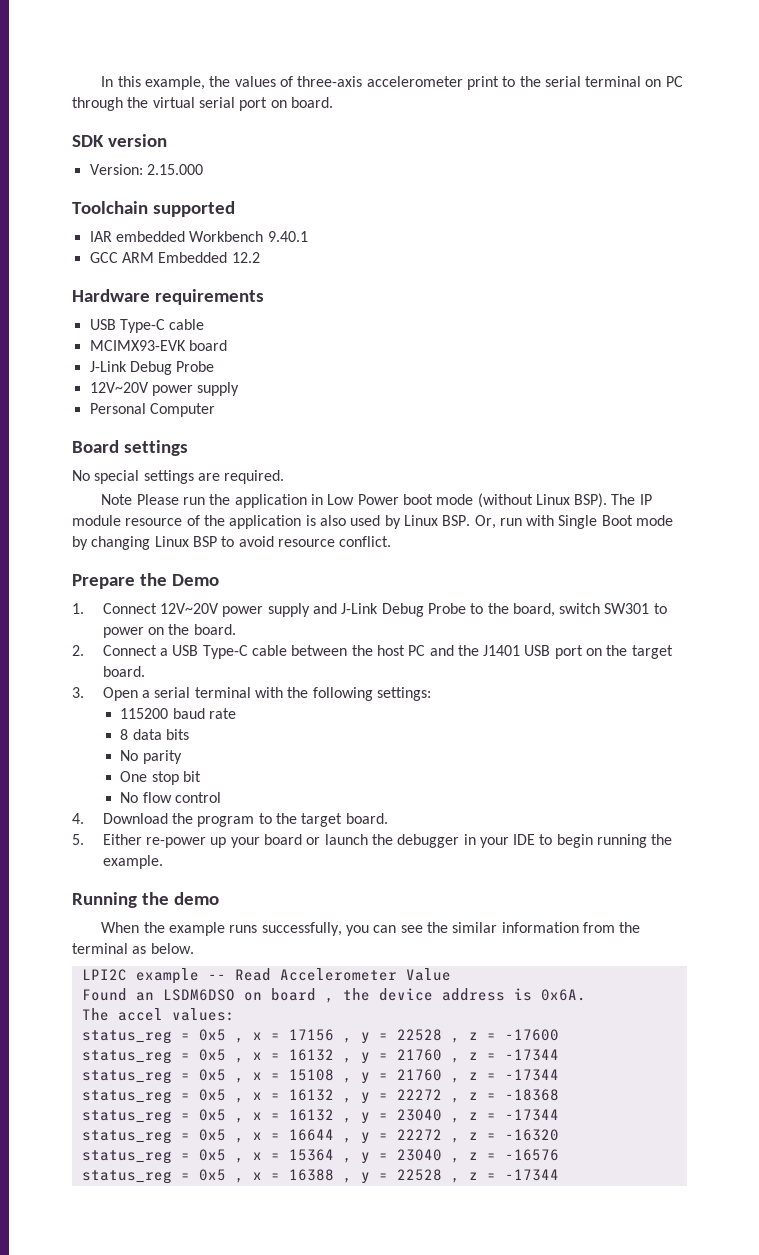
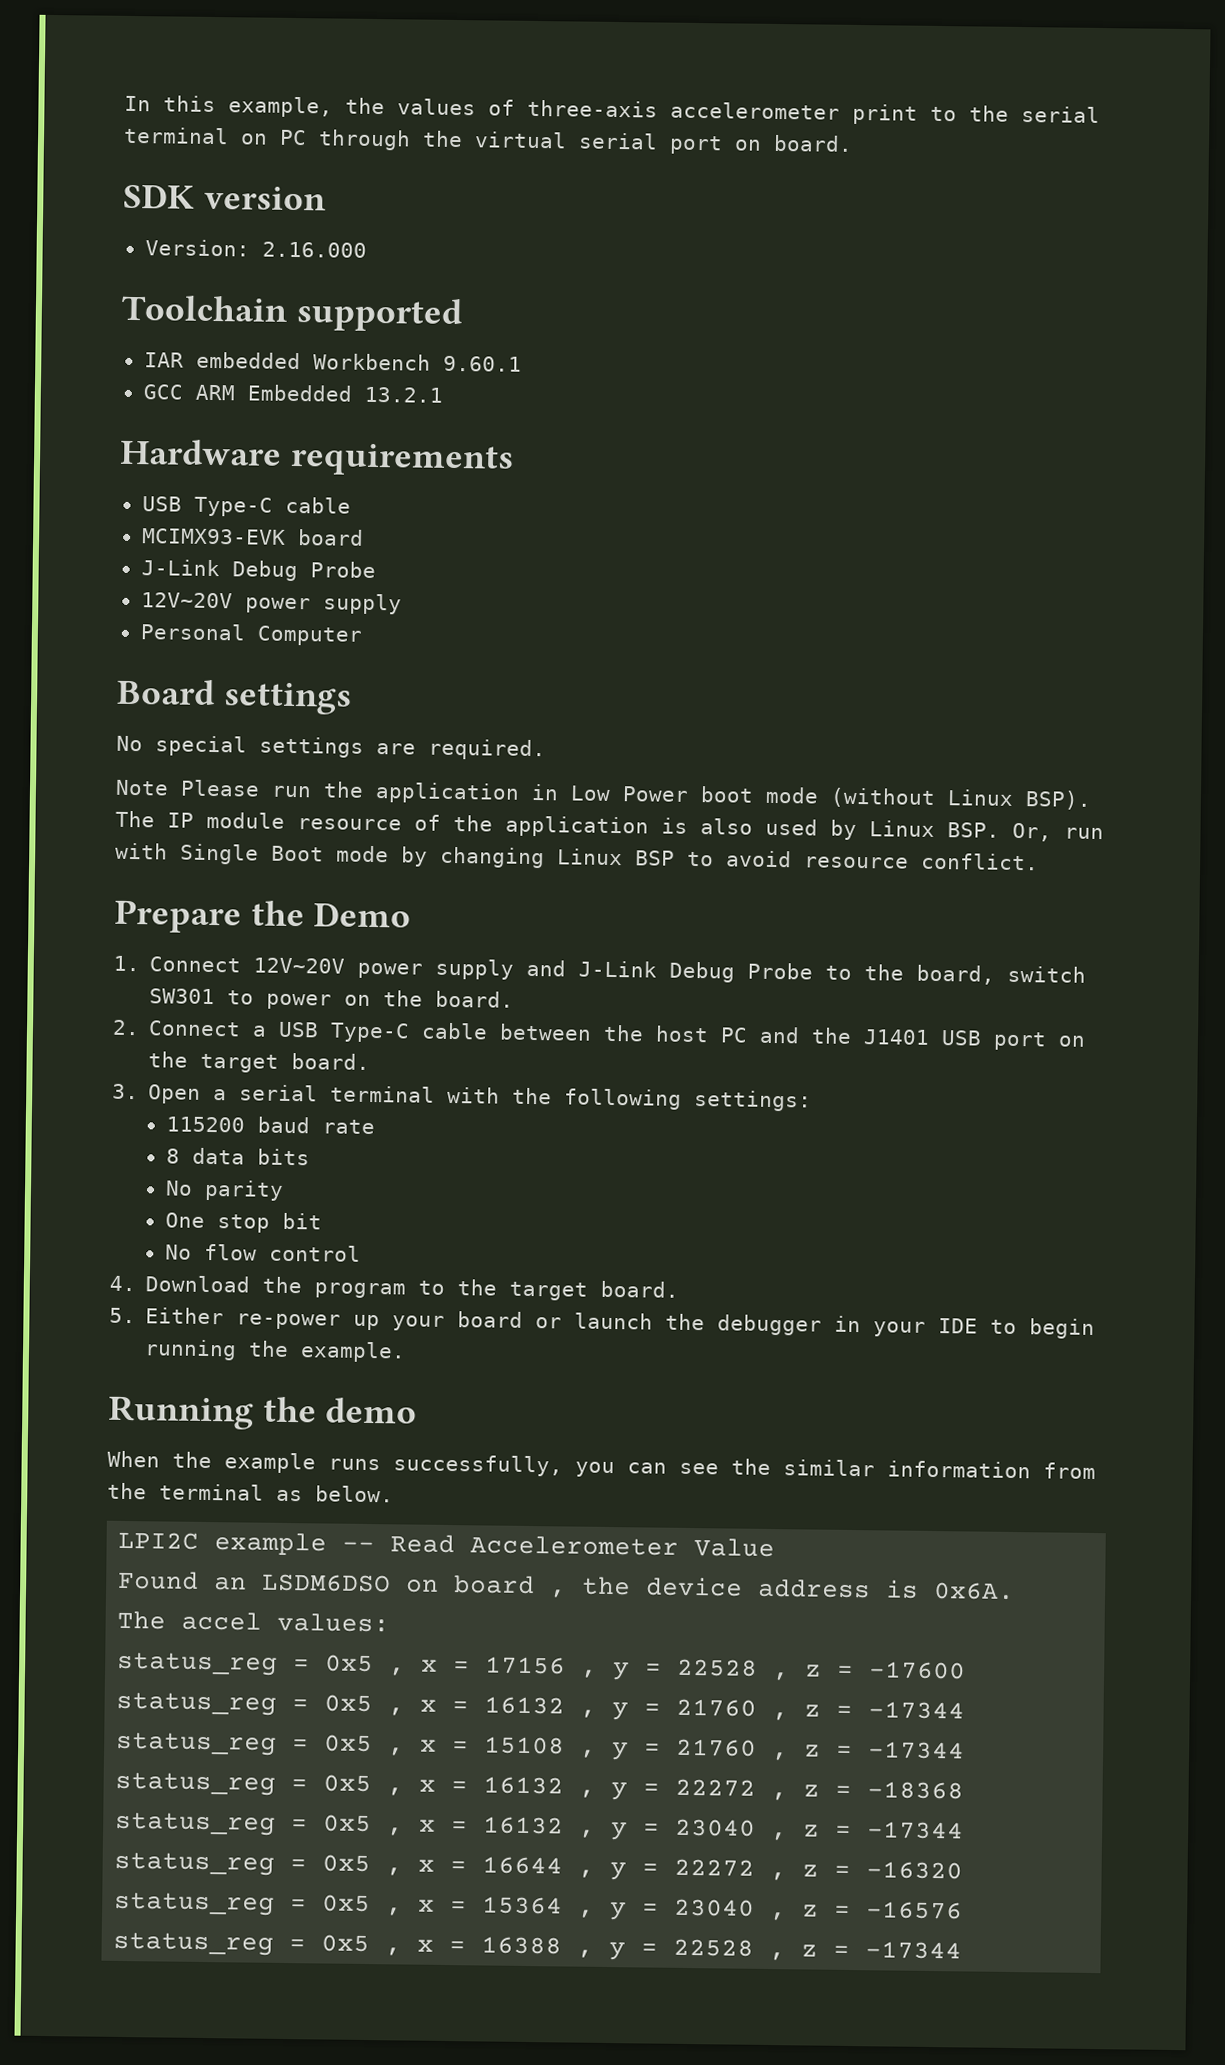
- Version: 2.15.000
+ Version: 2.16.000
- IAR embedded Workbench 9.40.1
+ IAR embedded Workbench 9.60.1
- GCC ARM Embedded 12.2
+ GCC ARM Embedded 13.2.1

